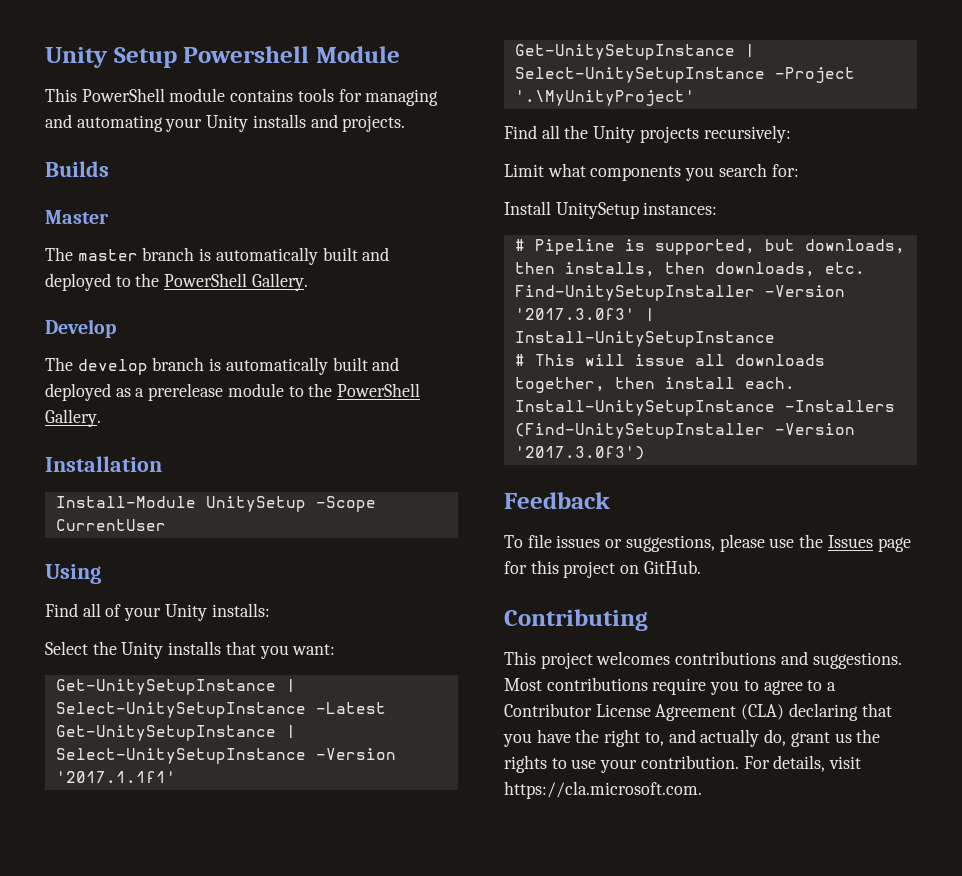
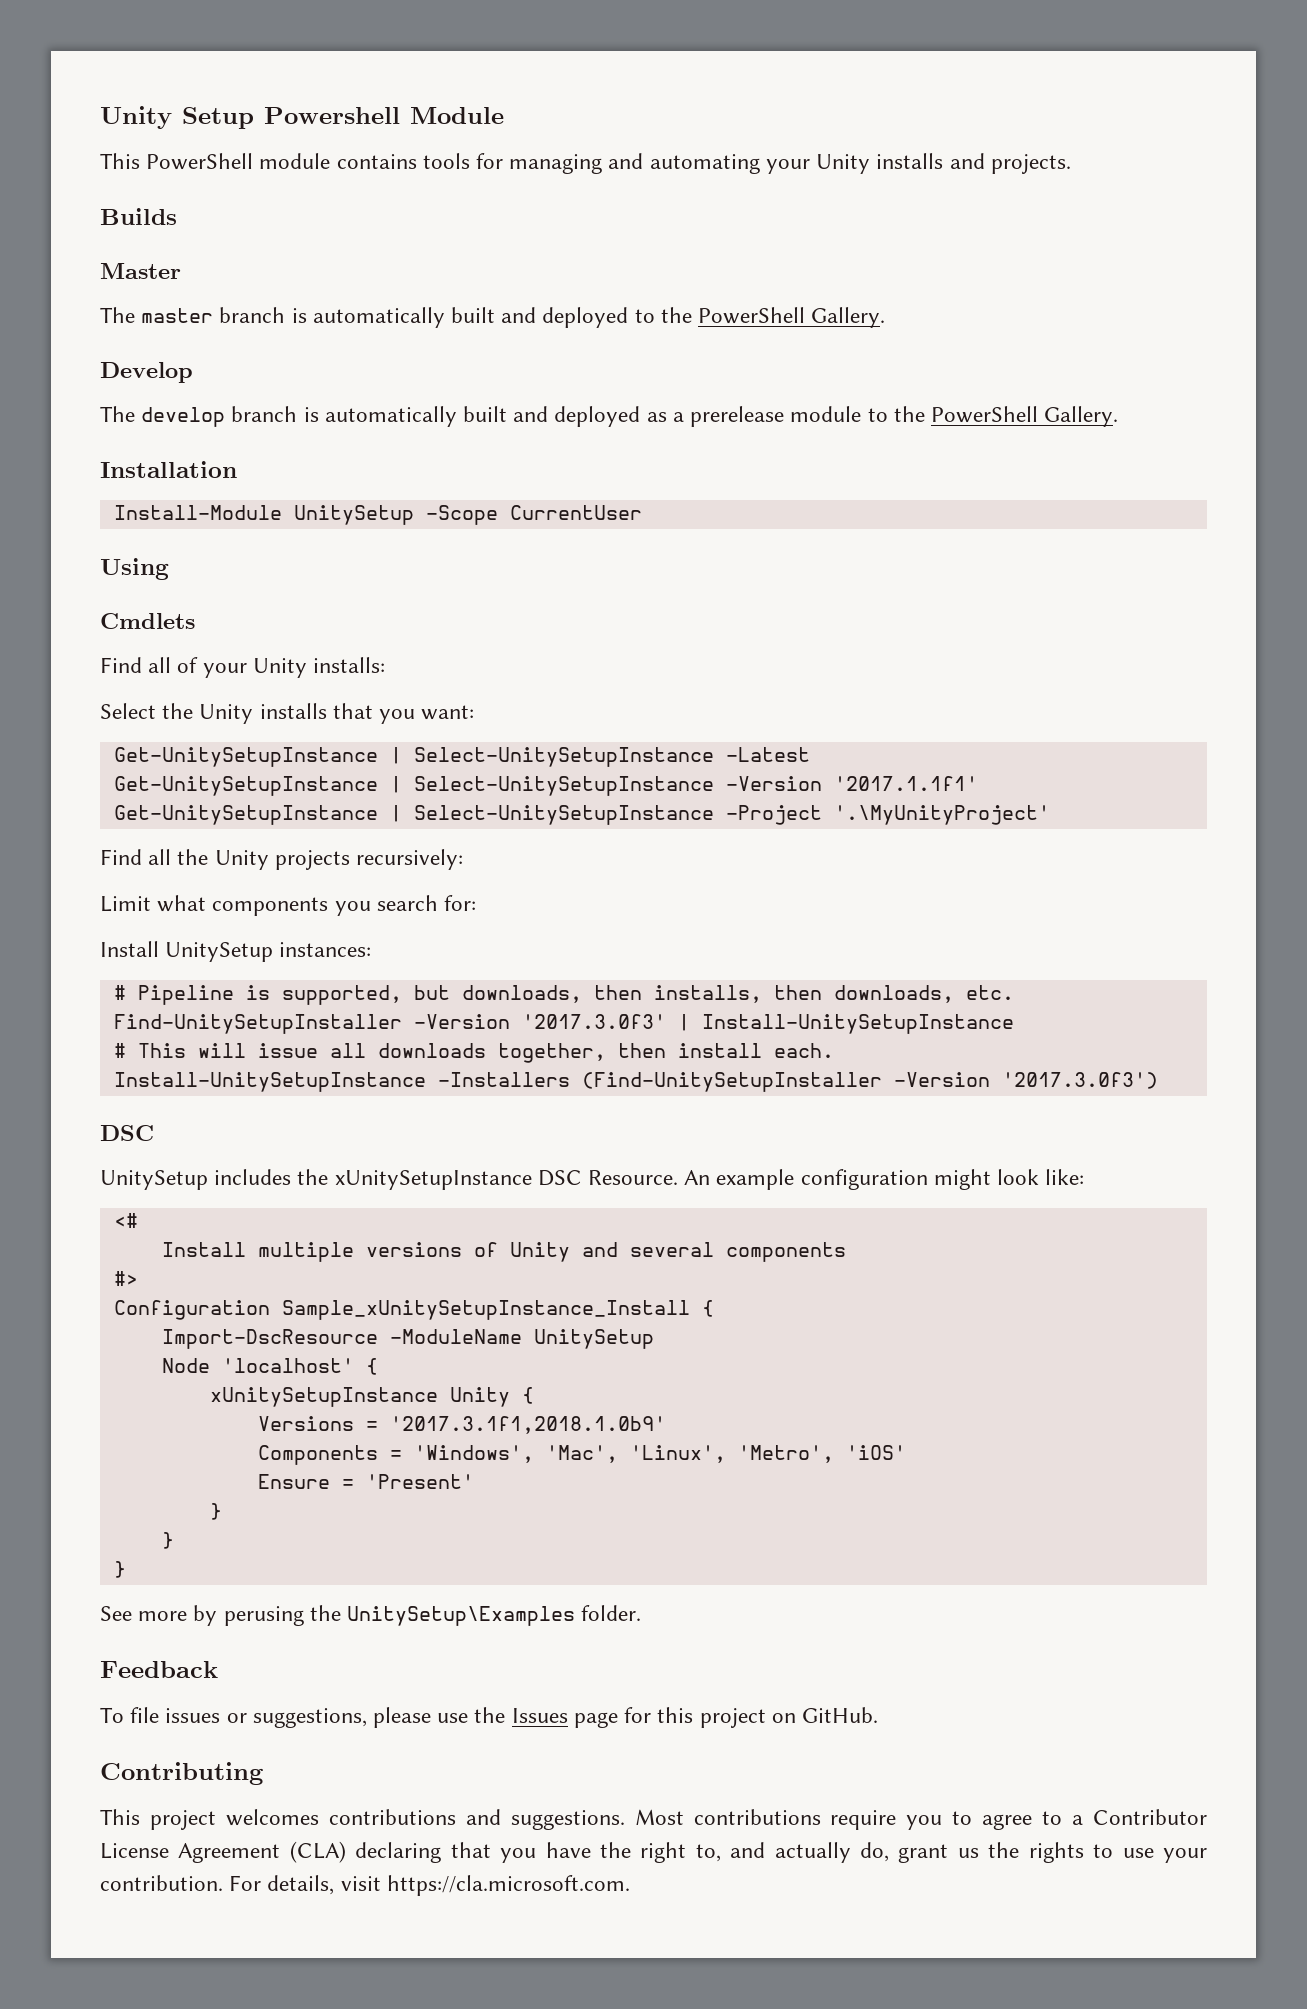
+ Cmdlets
  Install-UnitySetupInstance -Installers (Find-UnitySetupInstaller -Version '2017.3.0f3')
+ DSC
+ UnitySetup includes the xUnitySetupInstance DSC Resource. An example configuration might look like:
+ <#
+ Install multiple versions of Unity and several components
+ #>
+ Configuration Sample_xUnitySetupInstance_Install {
+ Import-DscResource -ModuleName UnitySetup
+ Node 'localhost' {
+ xUnitySetupInstance Unity {
+ Versions = '2017.3.1f1,2018.1.0b9'
+ Components = 'Windows', 'Mac', 'Linux', 'Metro', 'iOS'
+ Ensure = 'Present'
+ }
+ }
+ }
+ See more by perusing the UnitySetup\Examples folder.

